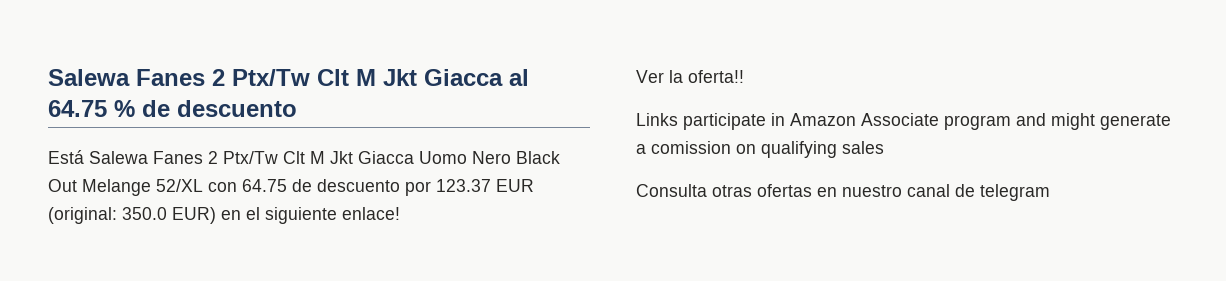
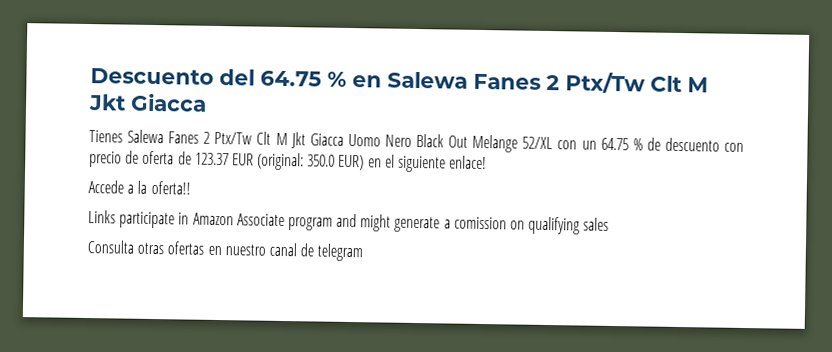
- Salewa Fanes 2 Ptx/Tw Clt M Jkt Giacca al 64.75 % de descuento
- Está Salewa Fanes 2 Ptx/Tw Clt M Jkt Giacca Uomo Nero Black Out Melange 52/XL con 64.75 de descuento por 123.37 EUR (original: 350.0 EUR) en el siguiente enlace!
+ Descuento del 64.75 % en Salewa Fanes 2 Ptx/Tw Clt M Jkt Giacca
+ Tienes Salewa Fanes 2 Ptx/Tw Clt M Jkt Giacca Uomo Nero Black Out Melange 52/XL con un 64.75 % de descuento con precio de oferta de 123.37 EUR (original: 350.0 EUR) en el siguiente enlace!
- Ver la oferta!!
+ Accede a la oferta!!

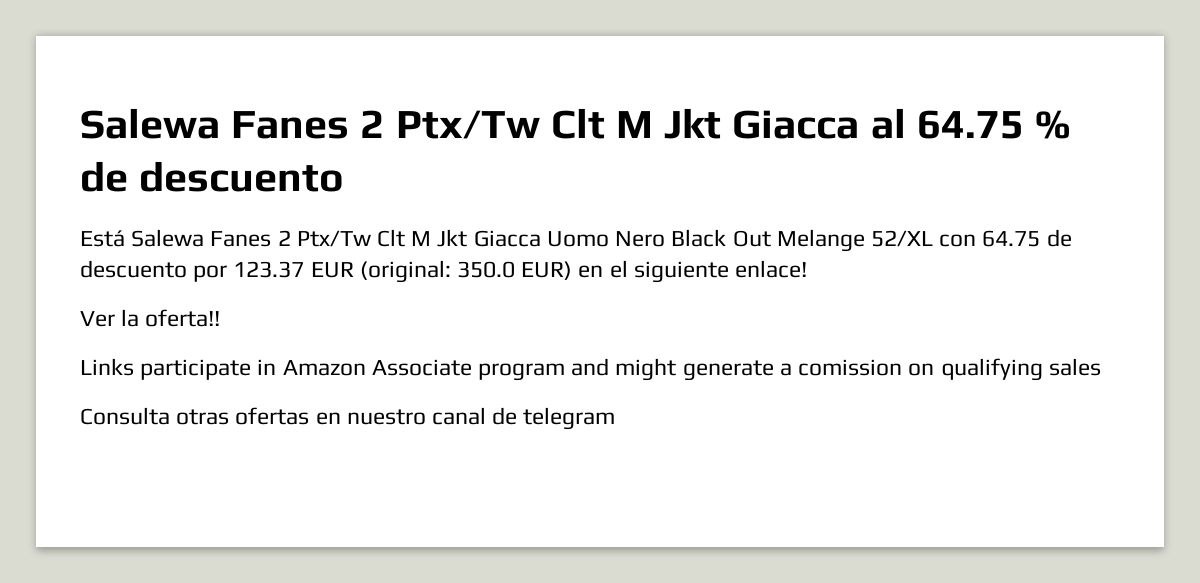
- Descuento del 64.75 % en Salewa Fanes 2 Ptx/Tw Clt M Jkt Giacca
- Tienes Salewa Fanes 2 Ptx/Tw Clt M Jkt Giacca Uomo Nero Black Out Melange 52/XL con un 64.75 % de descuento con precio de oferta de 123.37 EUR (original: 350.0 EUR) en el siguiente enlace!
+ Salewa Fanes 2 Ptx/Tw Clt M Jkt Giacca al 64.75 % de descuento
+ Está Salewa Fanes 2 Ptx/Tw Clt M Jkt Giacca Uomo Nero Black Out Melange 52/XL con 64.75 de descuento por 123.37 EUR (original: 350.0 EUR) en el siguiente enlace!
- Accede a la oferta!!
+ Ver la oferta!!

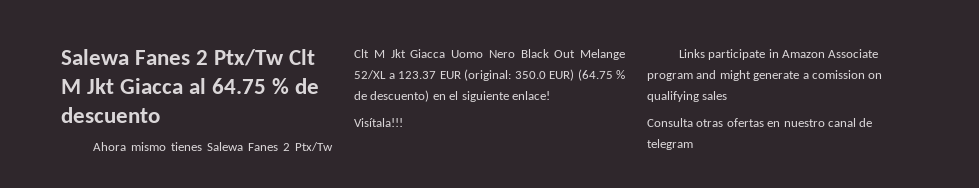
- Está Salewa Fanes 2 Ptx/Tw Clt M Jkt Giacca Uomo Nero Black Out Melange 52/XL con 64.75 de descuento por 123.37 EUR (original: 350.0 EUR) en el siguiente enlace!
+ Ahora mismo tienes Salewa Fanes 2 Ptx/Tw Clt M Jkt Giacca Uomo Nero Black Out Melange 52/XL a 123.37 EUR (original: 350.0 EUR) (64.75 % de descuento) en el siguiente enlace!
- Ver la oferta!!
+ Visítala!!!

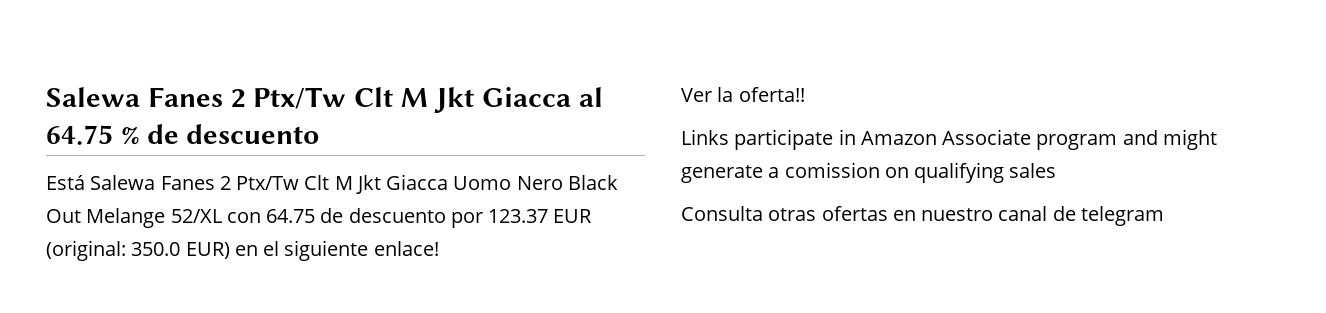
- Ahora mismo tienes Salewa Fanes 2 Ptx/Tw Clt M Jkt Giacca Uomo Nero Black Out Melange 52/XL a 123.37 EUR (original: 350.0 EUR) (64.75 % de descuento) en el siguiente enlace!
+ Está Salewa Fanes 2 Ptx/Tw Clt M Jkt Giacca Uomo Nero Black Out Melange 52/XL con 64.75 de descuento por 123.37 EUR (original: 350.0 EUR) en el siguiente enlace!
- Visítala!!!
+ Ver la oferta!!

